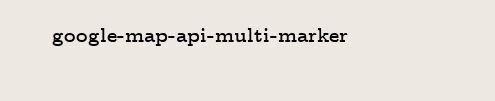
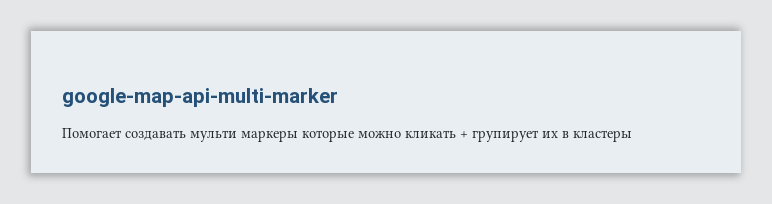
+ Помогает создавать мульти маркеры которые можно кликать + групирует их в кластеры

